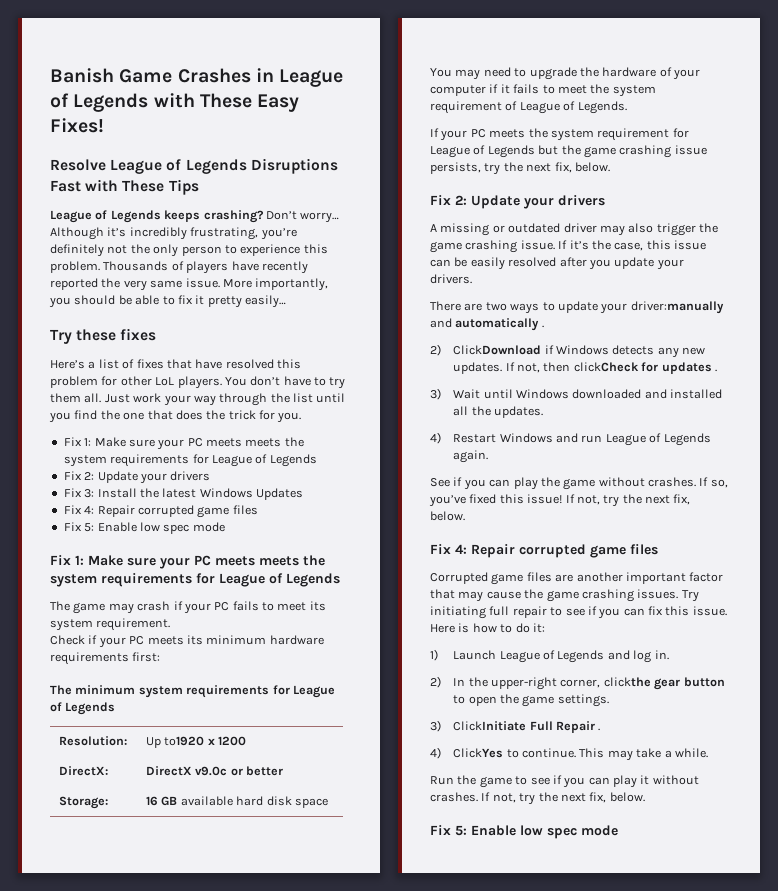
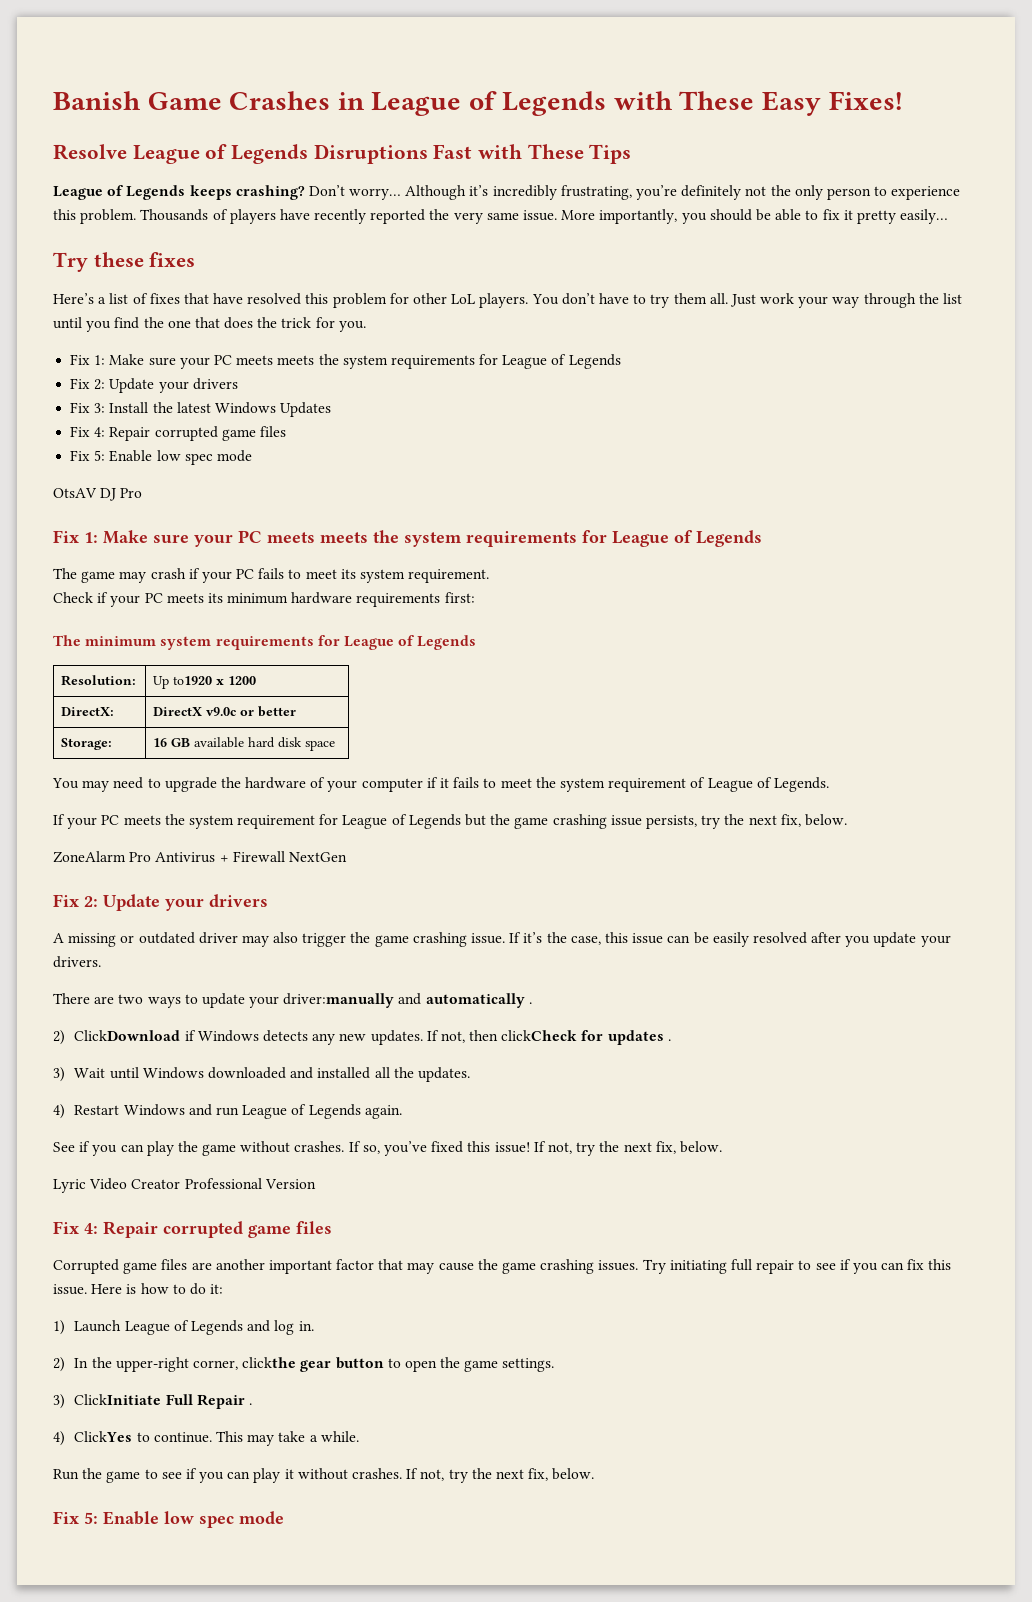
+ OtsAV DJ Pro
+ ZoneAlarm Pro Antivirus + Firewall NextGen
+ Lyric Video Creator Professional Version

